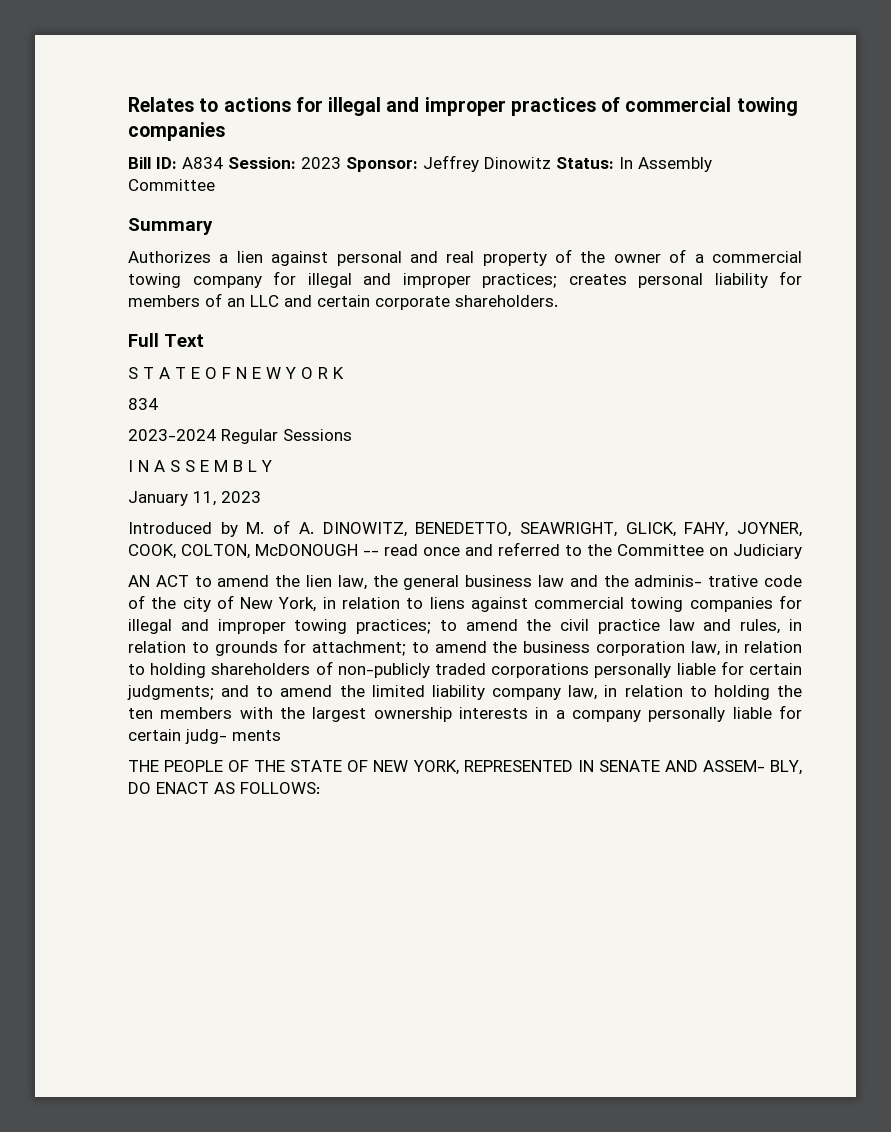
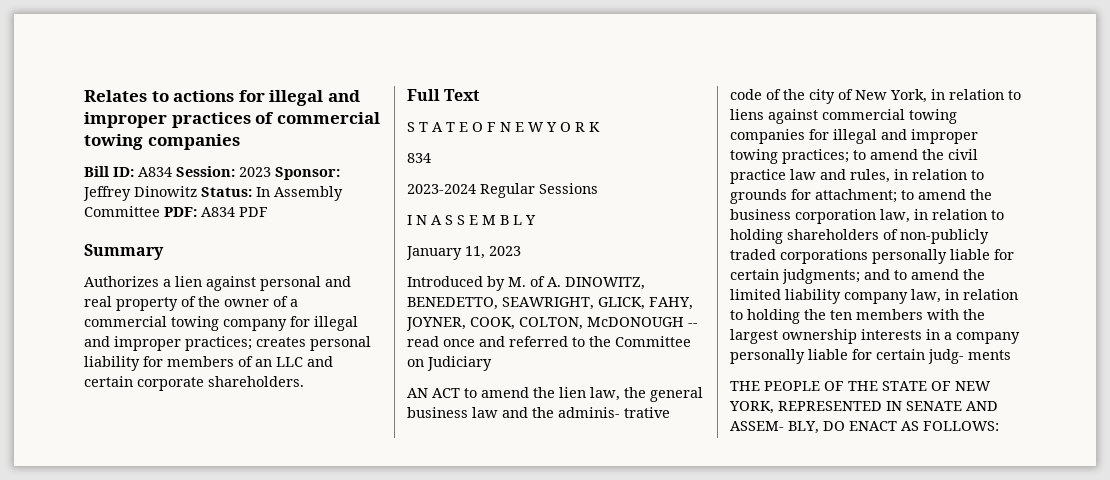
- Bill ID: A834 Session: 2023 Sponsor: Jeffrey Dinowitz Status: In Assembly Committee
+ Bill ID: A834 Session: 2023 Sponsor: Jeffrey Dinowitz Status: In Assembly Committee PDF: A834 PDF

